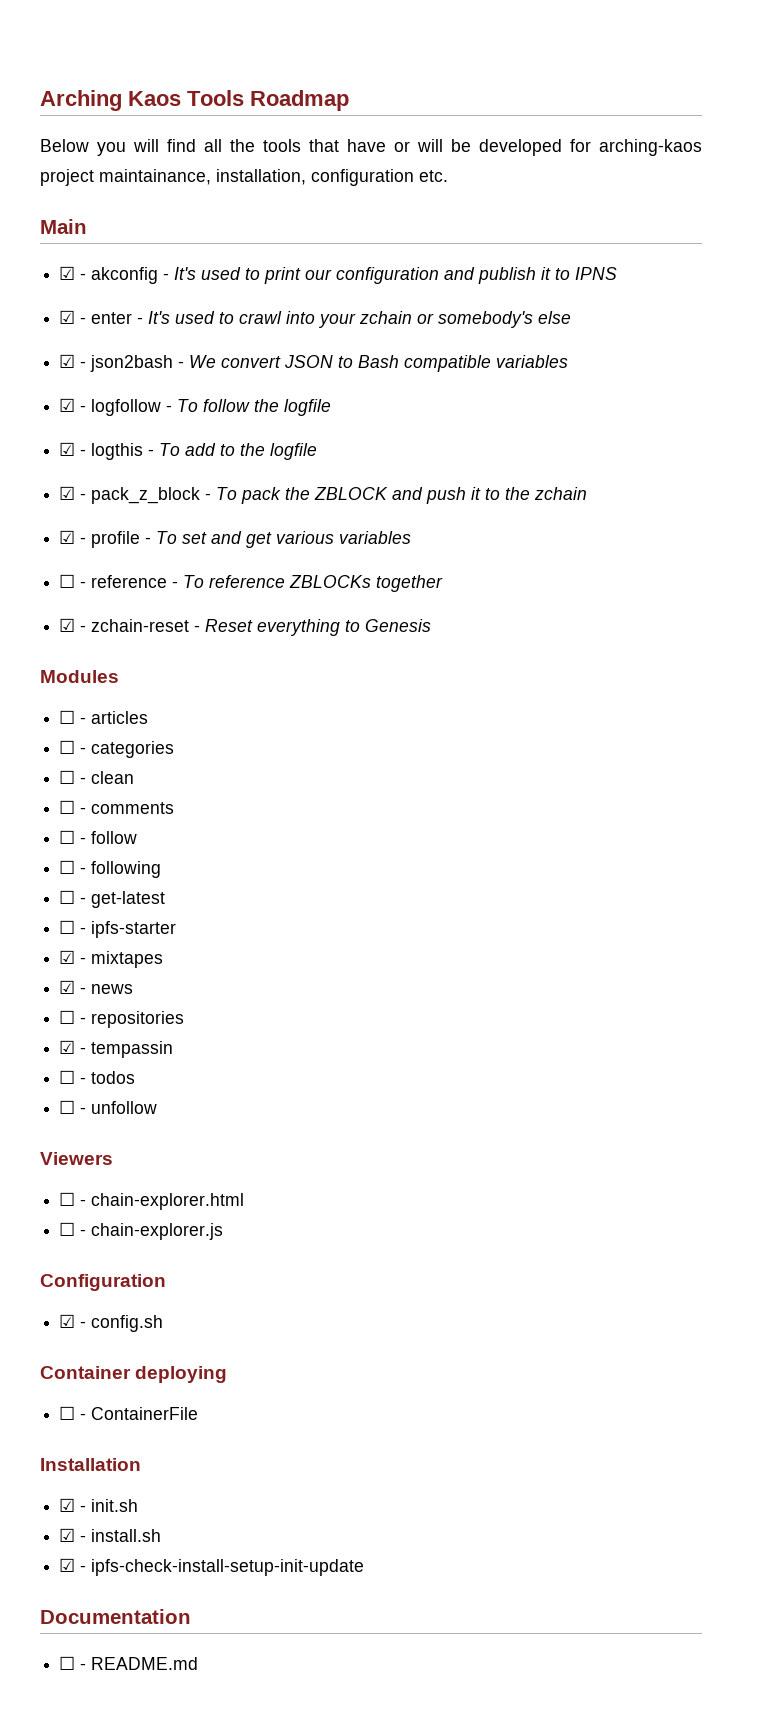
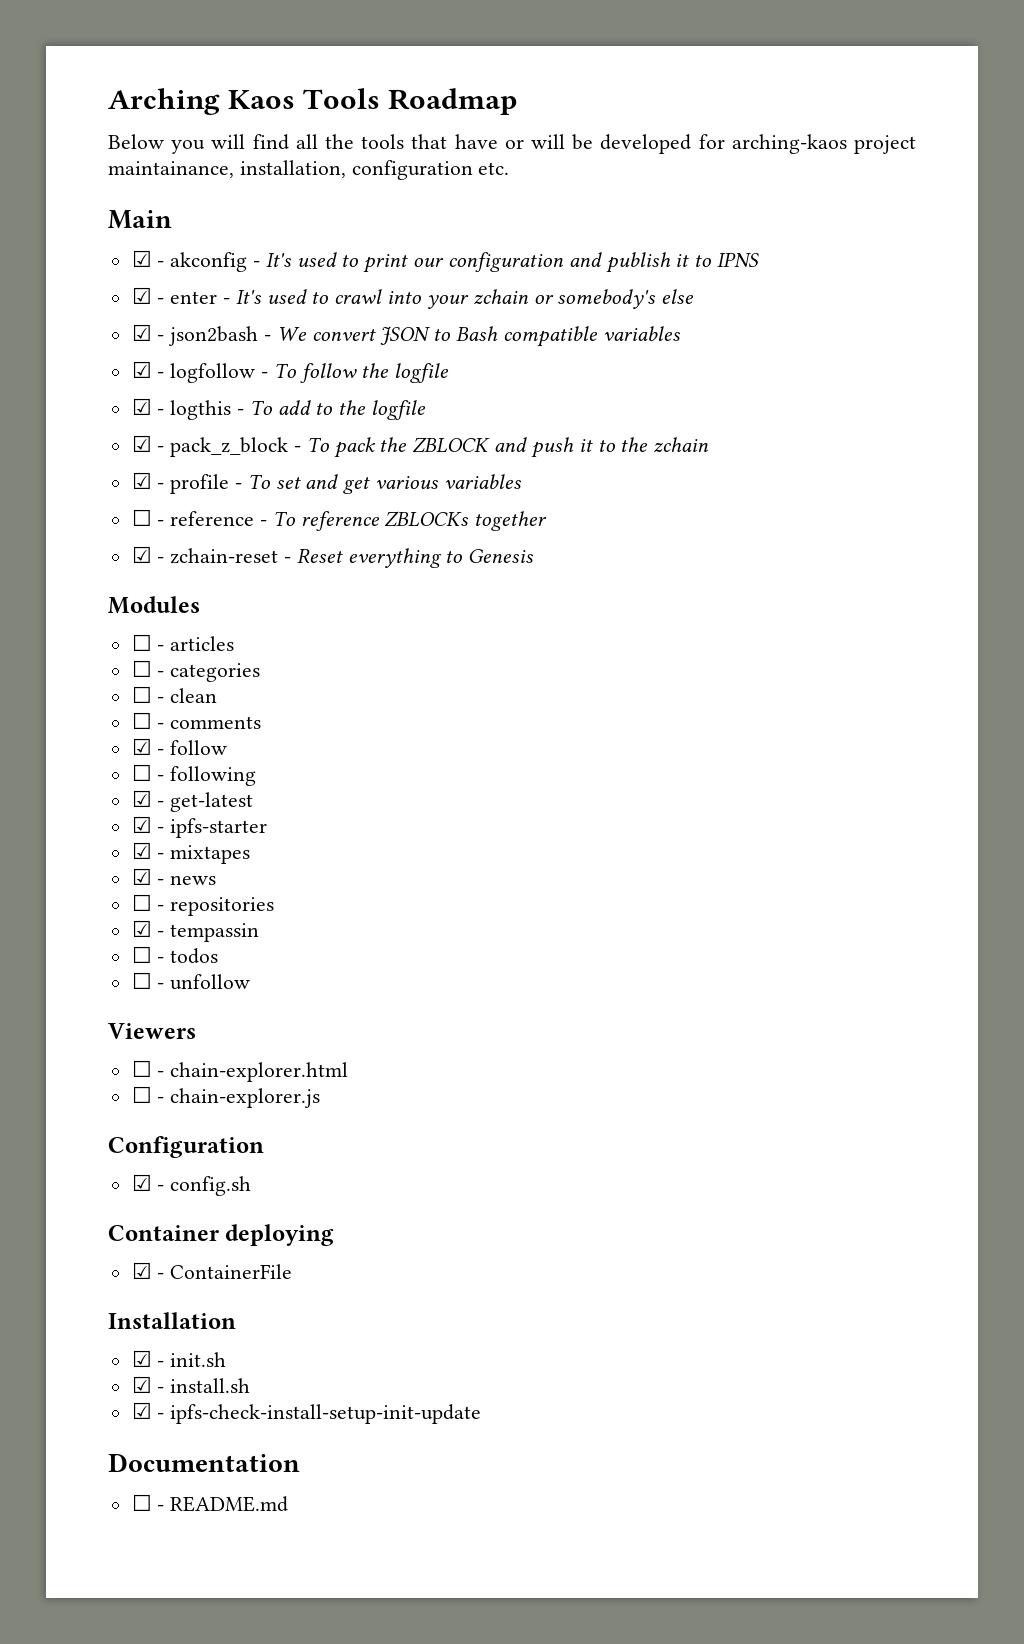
- ☐ - follow
+ ☑ - follow
- ☐ - get-latest
+ ☑ - get-latest
- ☐ - ipfs-starter
+ ☑ - ipfs-starter
- ☐ - ContainerFile
+ ☑ - ContainerFile

